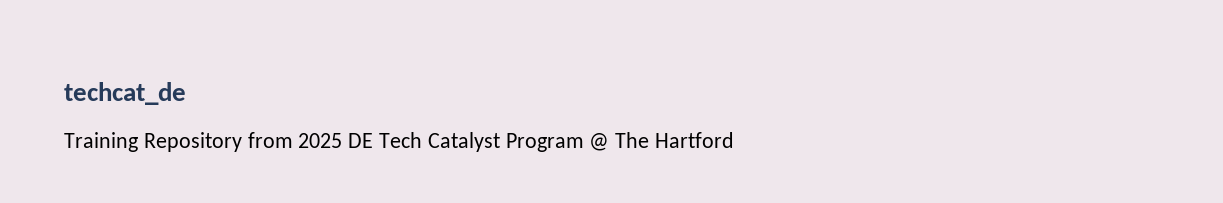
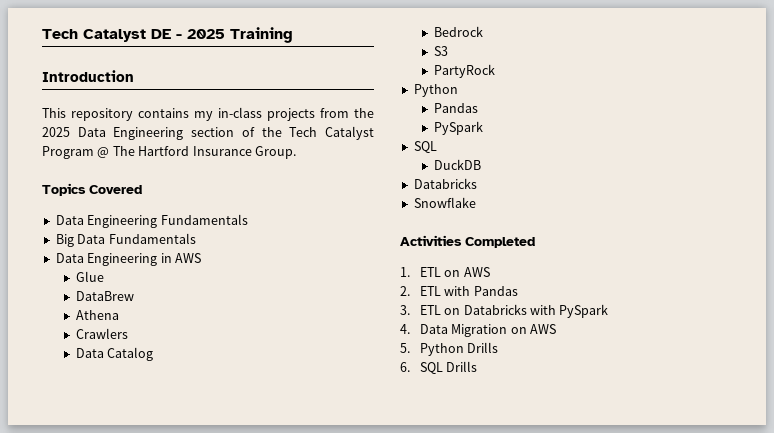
- techcat_de
- Training Repository from 2025 DE Tech Catalyst Program @ The Hartford
+ Tech Catalyst DE - 2025 Training
+ Introduction
+ This repository contains my in-class projects from the 2025 Data Engineering section of the Tech Catalyst Program @ The Hartford Insurance Group.
+ Topics Covered
+ Data Engineering Fundamentals
+ Big Data Fundamentals
+ Data Engineering in AWS
+ Glue
+ DataBrew
+ Athena
+ Crawlers
+ Data Catalog
+ Bedrock
+ S3
+ PartyRock
+ Python
+ Pandas
+ PySpark
+ SQL
+ DuckDB
+ Databricks
+ Snowflake
+ Activities Completed
+ 1. ETL on AWS
+ 2. ETL with Pandas
+ 3. ETL on Databricks with PySpark
+ 4. Data Migration on AWS
+ 5. Python Drills
+ 6. SQL Drills

